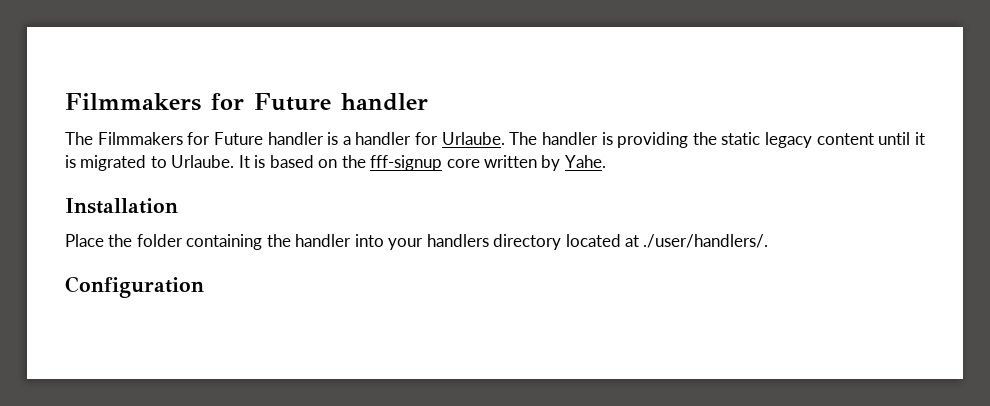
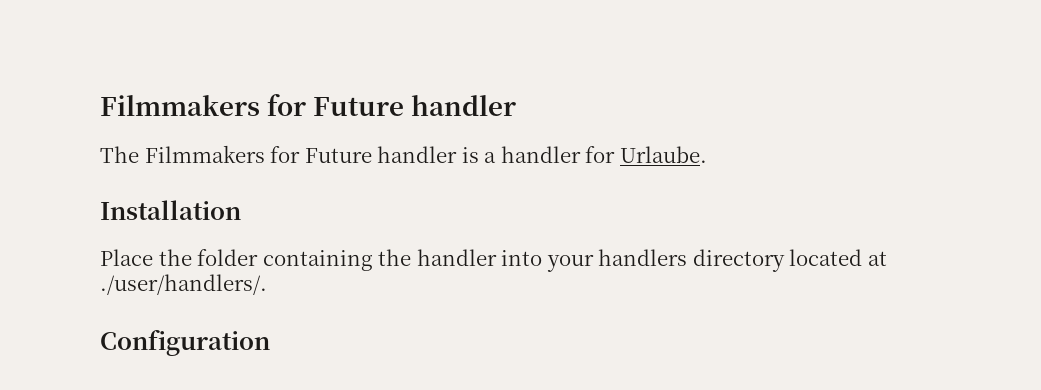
- The handler is providing the static legacy content until it is migrated to Urlaube. It is based on the fff-signup core written by Yahe.

